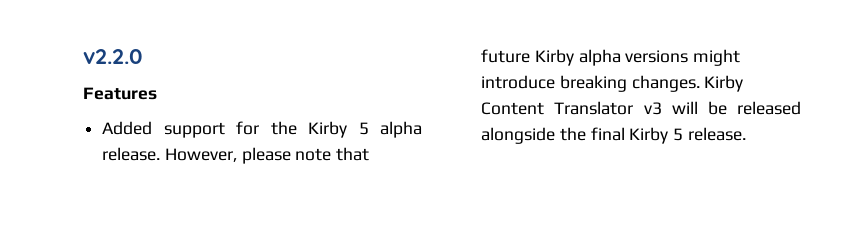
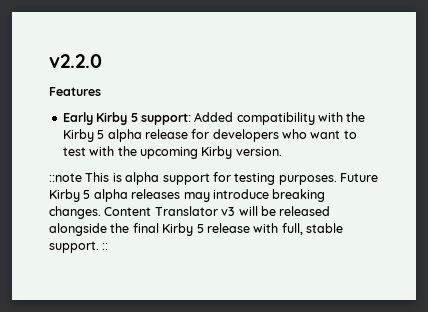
- Added support for the Kirby 5 alpha release. However, please note that future Kirby alpha versions might introduce breaking changes.
+ Early Kirby 5 support: Added compatibility with the Kirby 5 alpha release for developers who want to test with the upcoming Kirby version.
+ ::note This is alpha support for testing purposes. Future Kirby 5 alpha releases may introduce breaking changes.
- Kirby Content Translator v3 will be released alongside the final Kirby 5 release.
+ Content Translator v3 will be released alongside the final Kirby 5 release with full, stable support. ::

